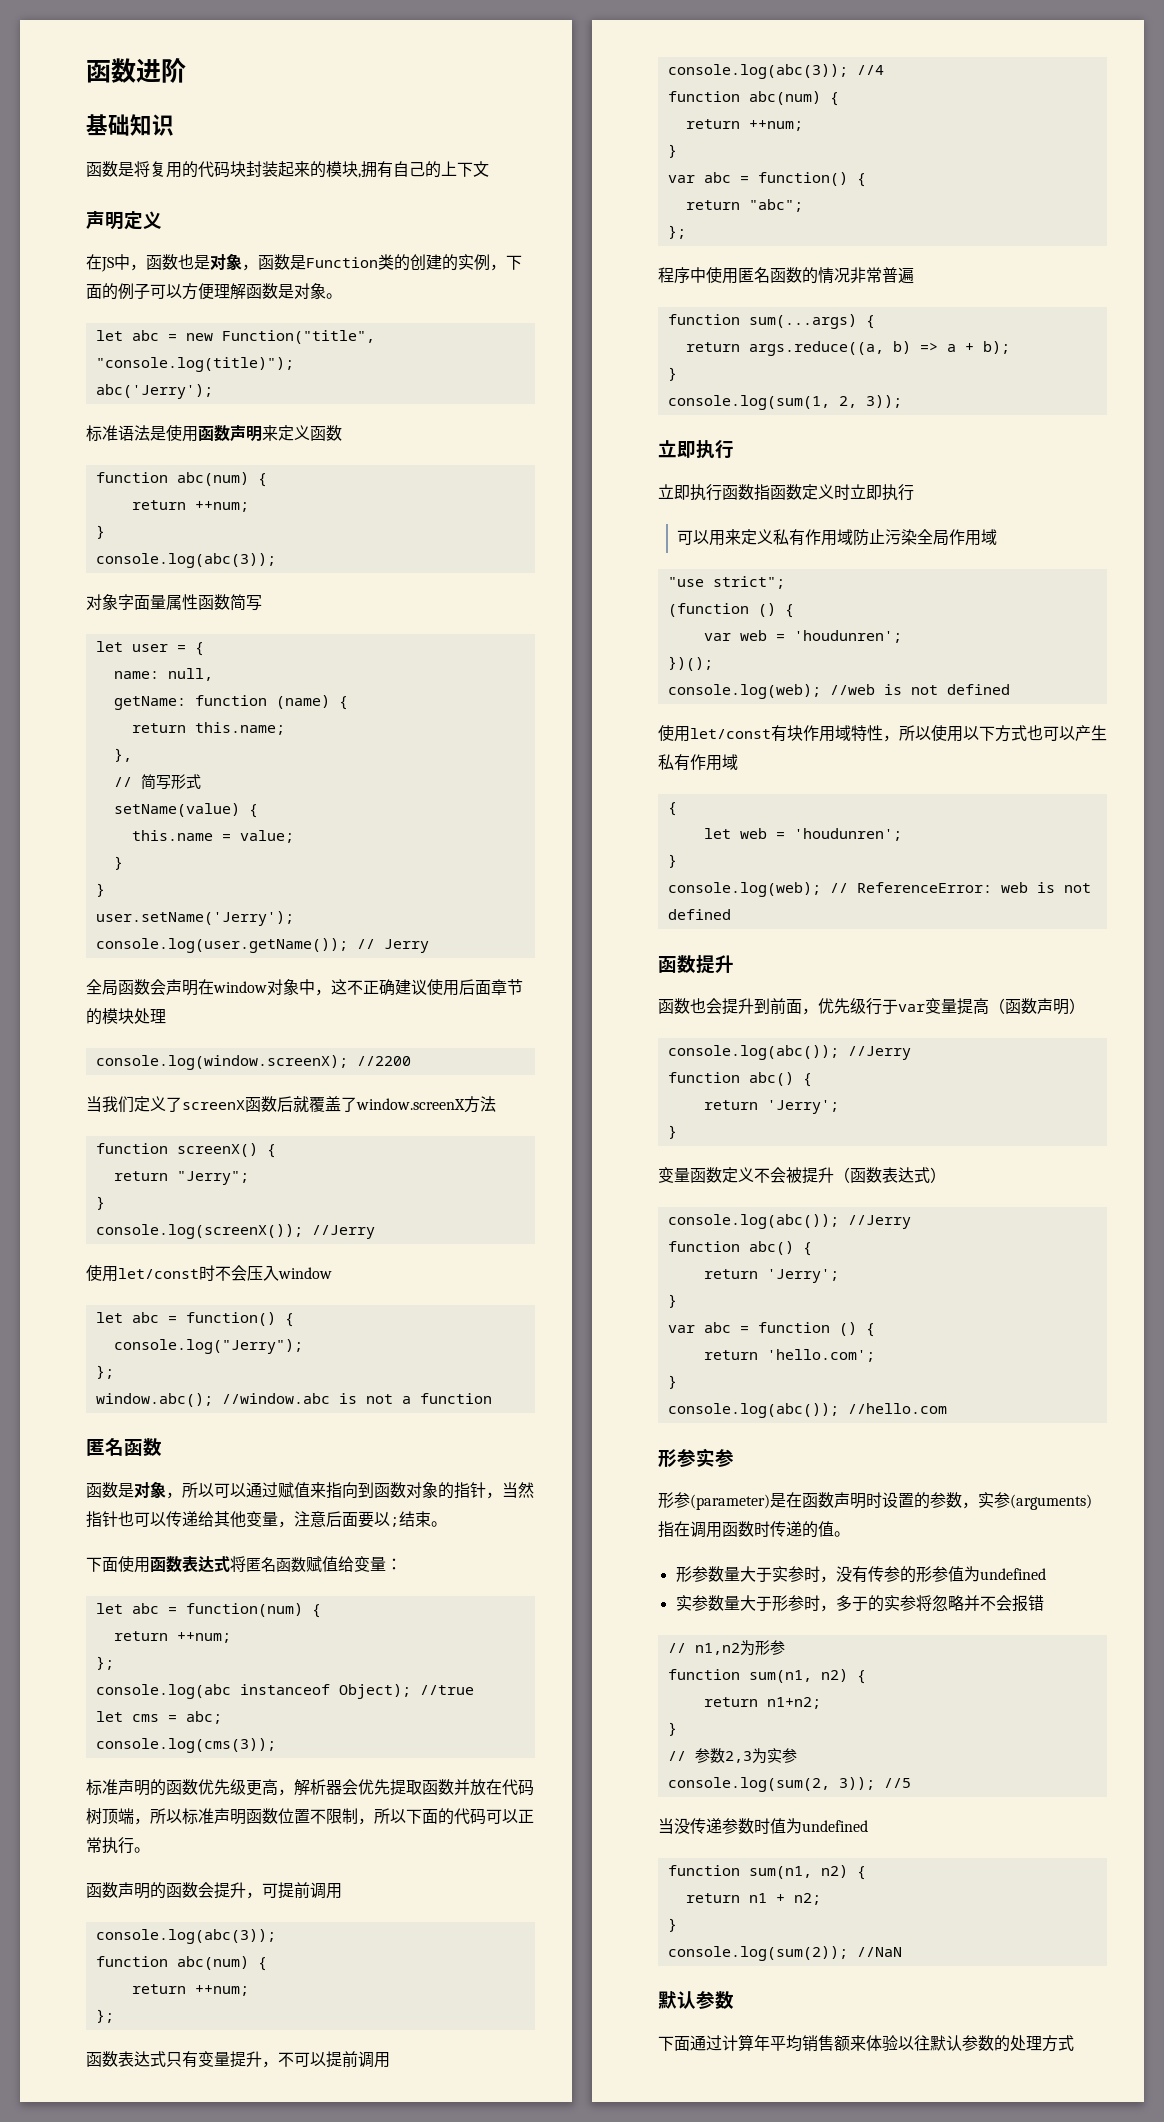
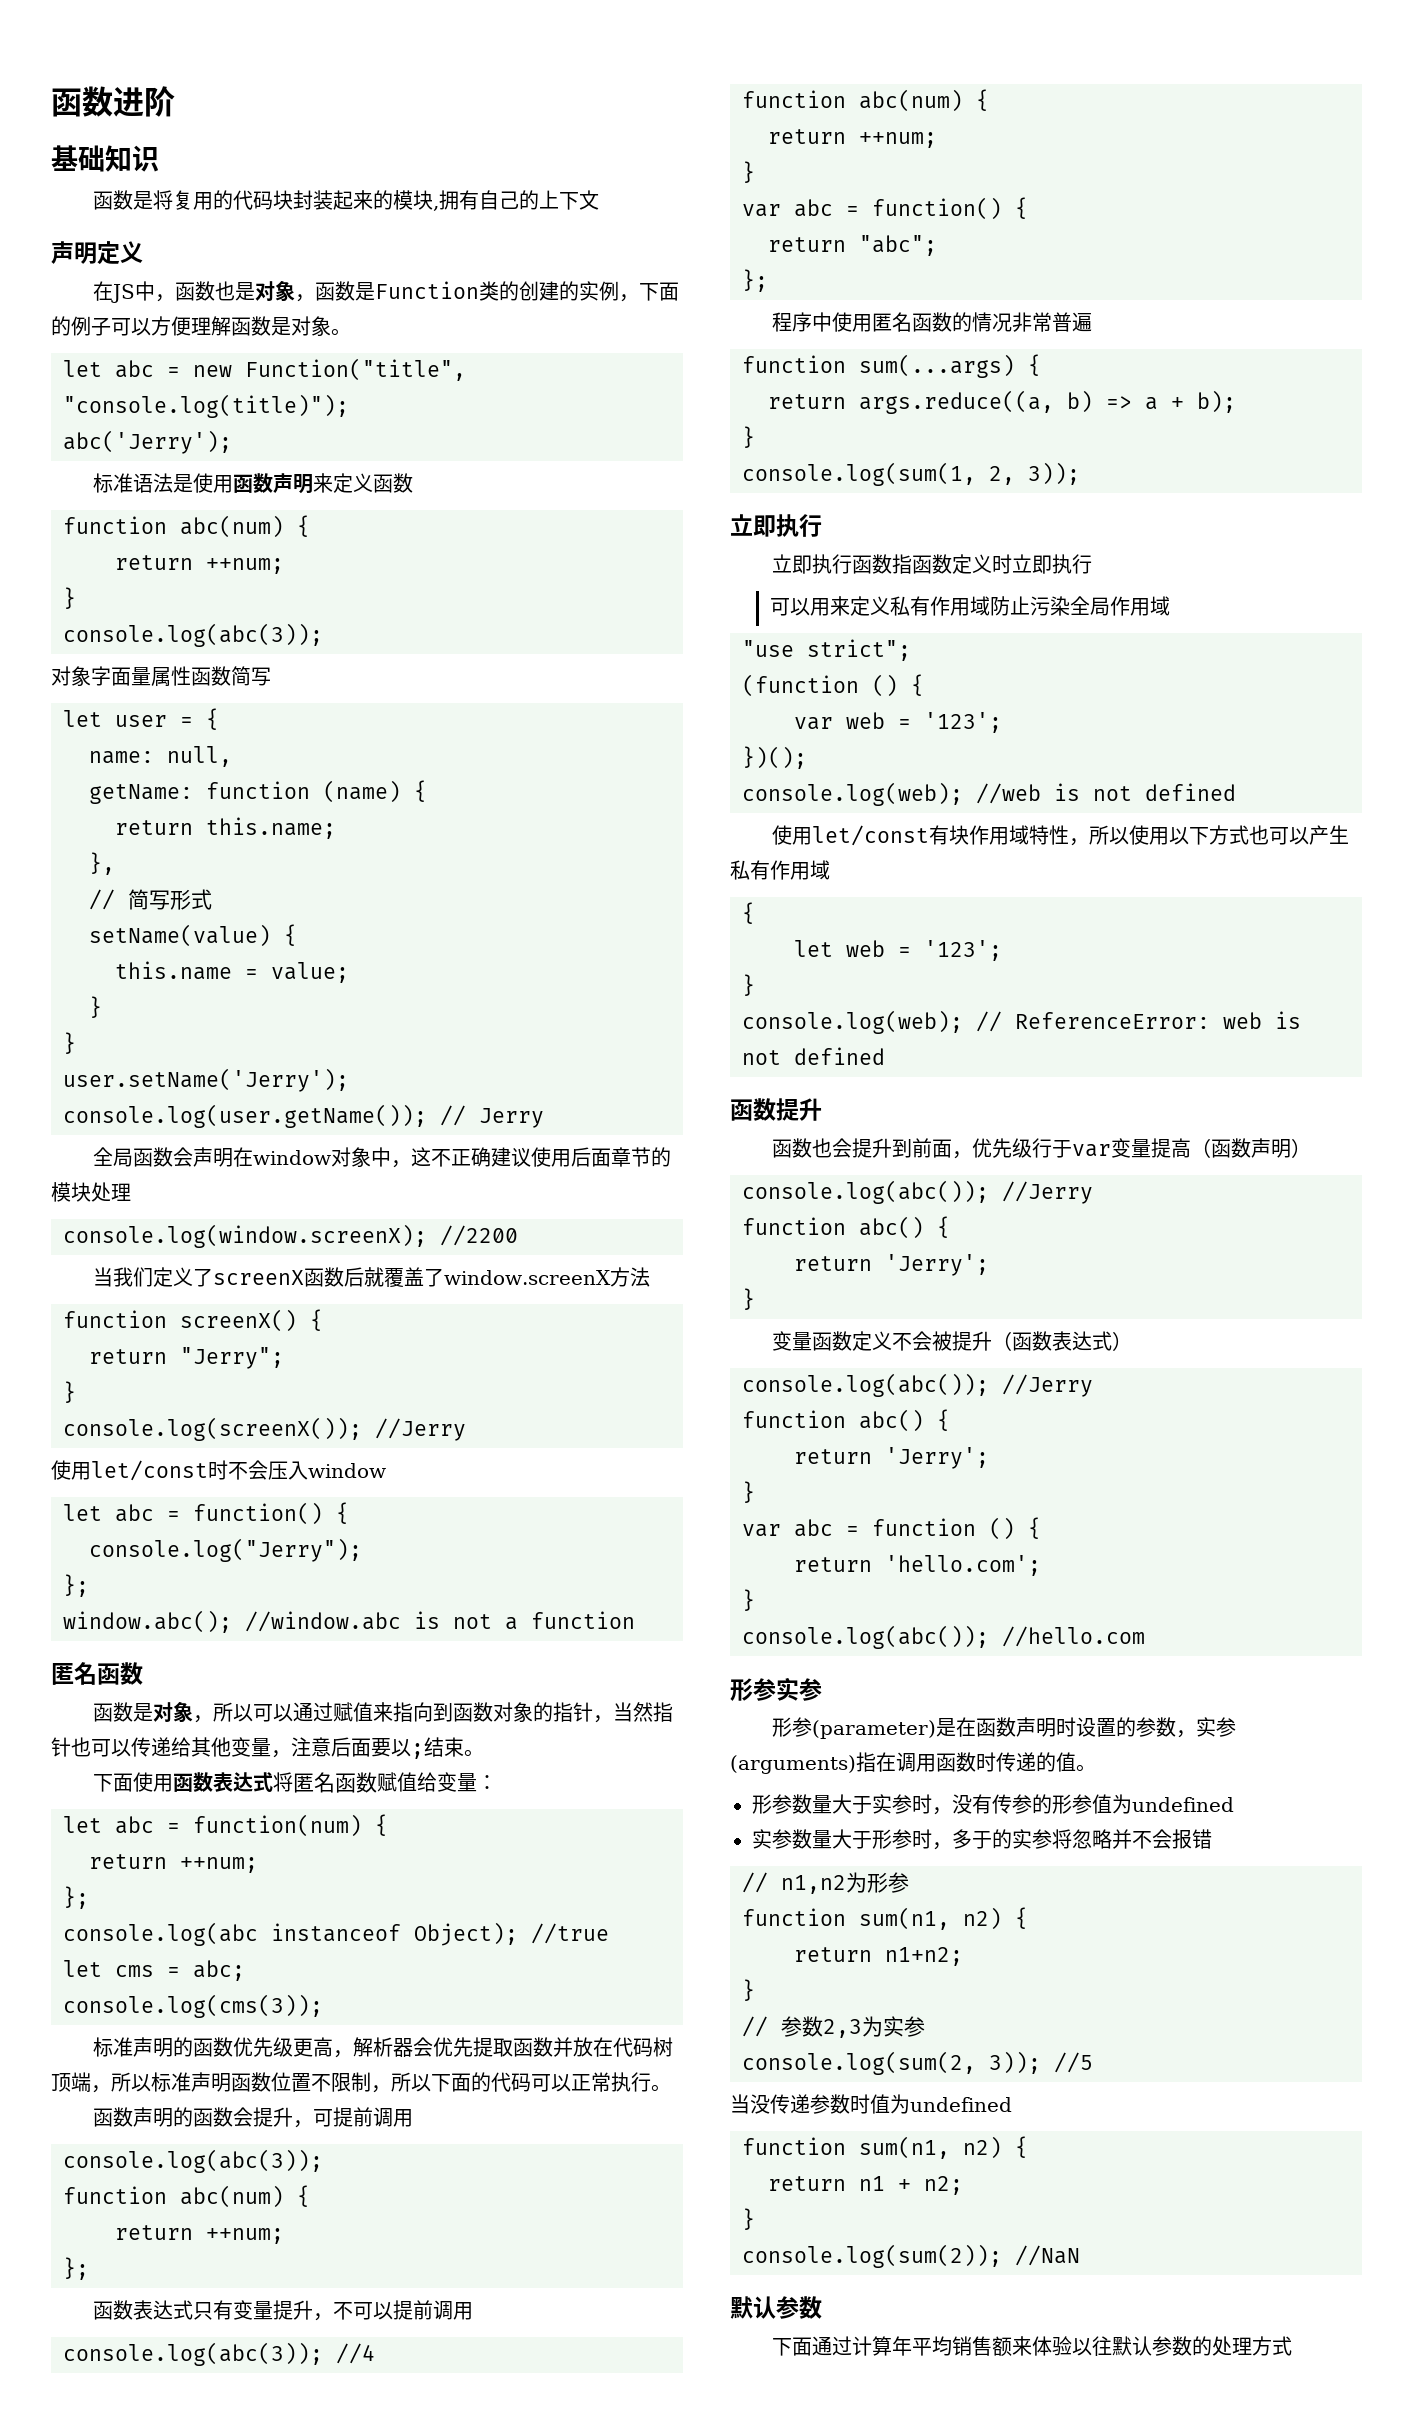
- var web = 'houdunren';
+ var web = '123';
- let web = 'houdunren';
+ let web = '123';

